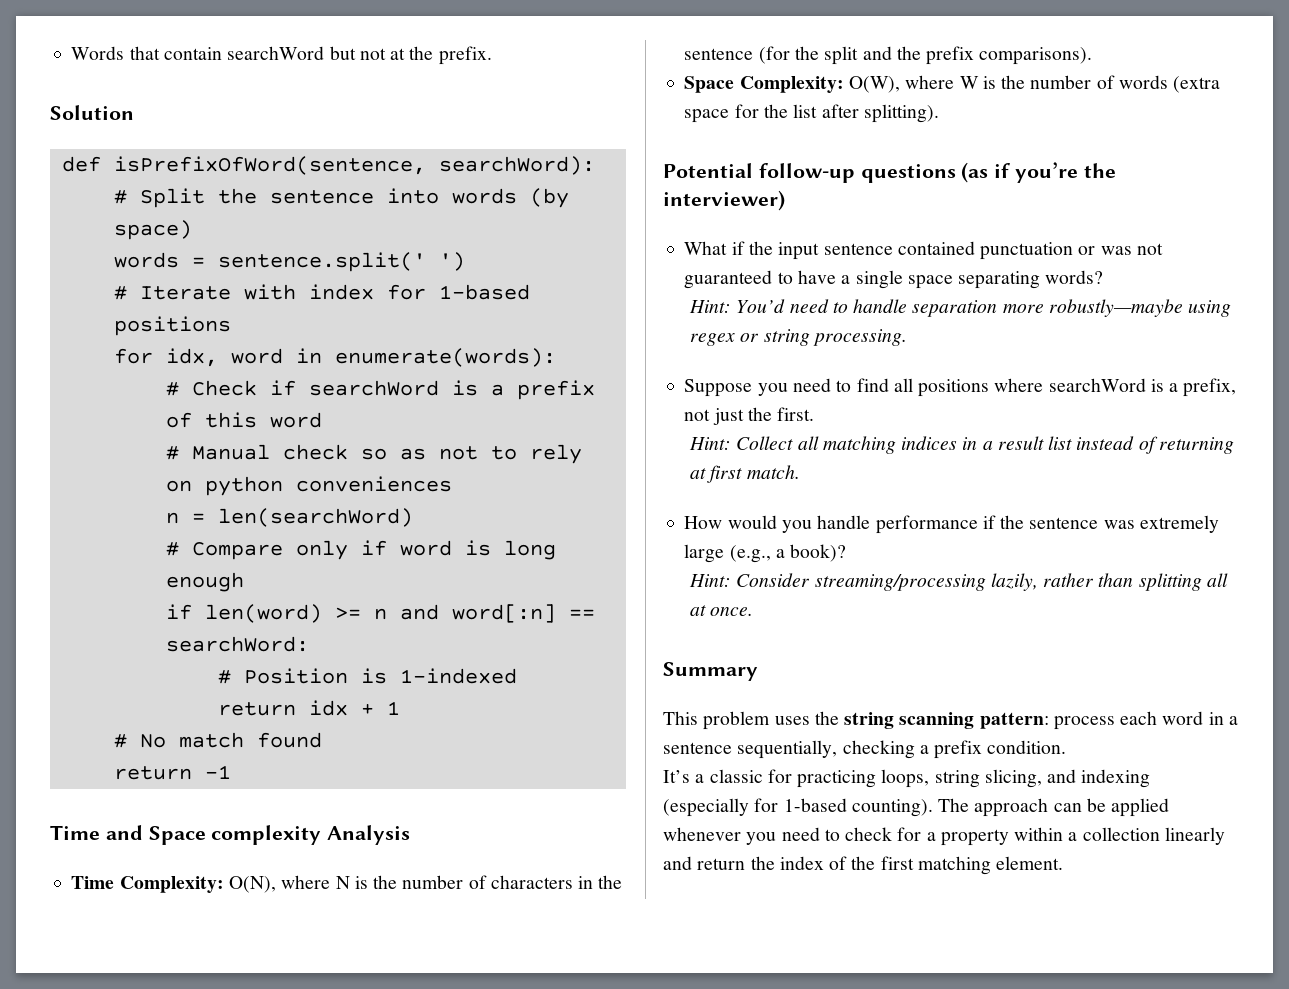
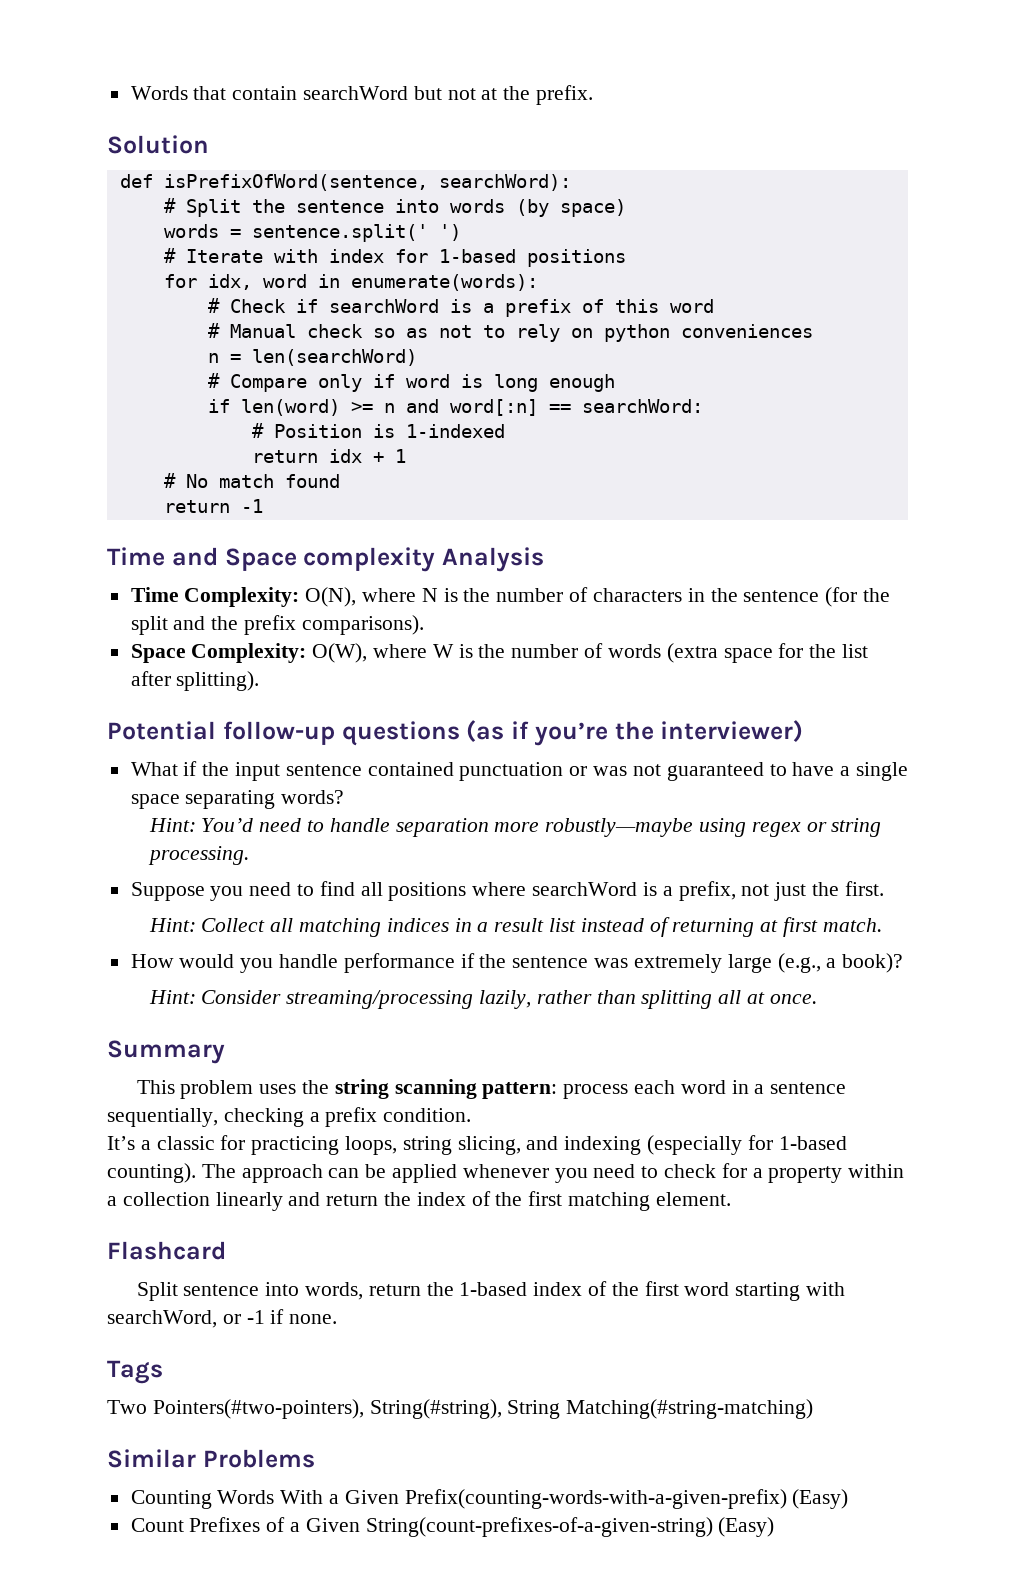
+ Flashcard
+ Split sentence into words, return the 1-based index of the first word starting with searchWord, or -1 if none.
+ Tags
+ Two Pointers(#two-pointers), String(#string), String Matching(#string-matching)
+ Similar Problems
+ Counting Words With a Given Prefix(counting-words-with-a-given-prefix) (Easy)
+ Count Prefixes of a Given String(count-prefixes-of-a-given-string) (Easy)

